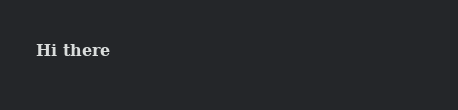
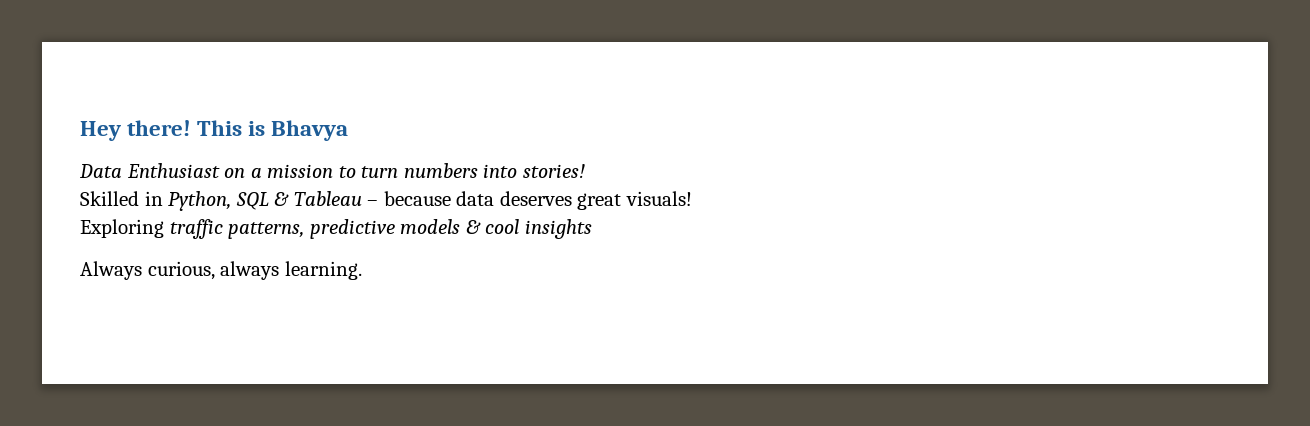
- Hi there
+ Hey there! This is Bhavya
+ Data Enthusiast on a mission to turn numbers into stories!
+ Skilled in Python, SQL & Tableau – because data deserves great visuals!
+ Exploring traffic patterns, predictive models & cool insights
+ Always curious, always learning.

